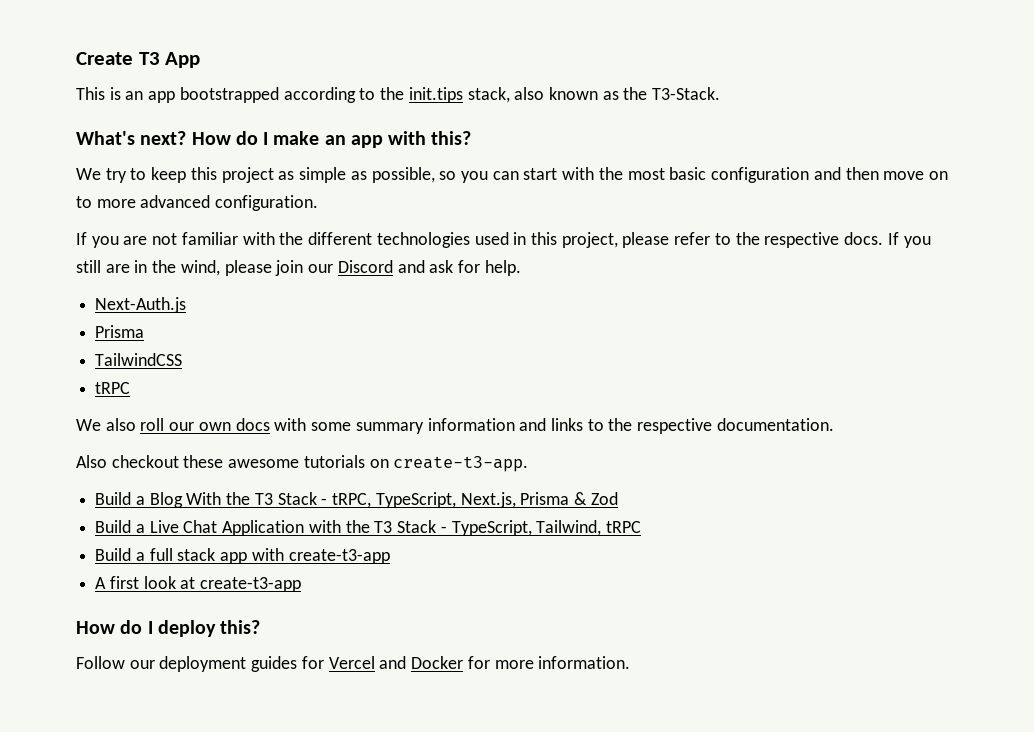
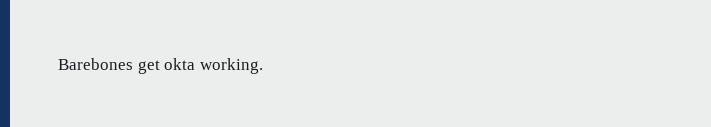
- Create T3 App
- This is an app bootstrapped according to the init.tips stack, also known as the T3-Stack.
- What's next? How do I make an app with this?
- We try to keep this project as simple as possible, so you can start with the most basic configuration and then move on to more advanced configuration.
- If you are not familiar with the different technologies used in this project, please refer to the respective docs. If you still are in the wind, please join our Discord and ask for help.
- Next-Auth.js
- Prisma
- TailwindCSS
- tRPC
- We also roll our own docs with some summary information and links to the respective documentation.
- Also checkout these awesome tutorials on create-t3-app.
- Build a Blog With the T3 Stack - tRPC, TypeScript, Next.js, Prisma & Zod
- Build a Live Chat Application with the T3 Stack - TypeScript, Tailwind, tRPC
- Build a full stack app with create-t3-app
- A first look at create-t3-app
- How do I deploy this?
- Follow our deployment guides for Vercel and Docker for more information.
+ Barebones get okta working.

